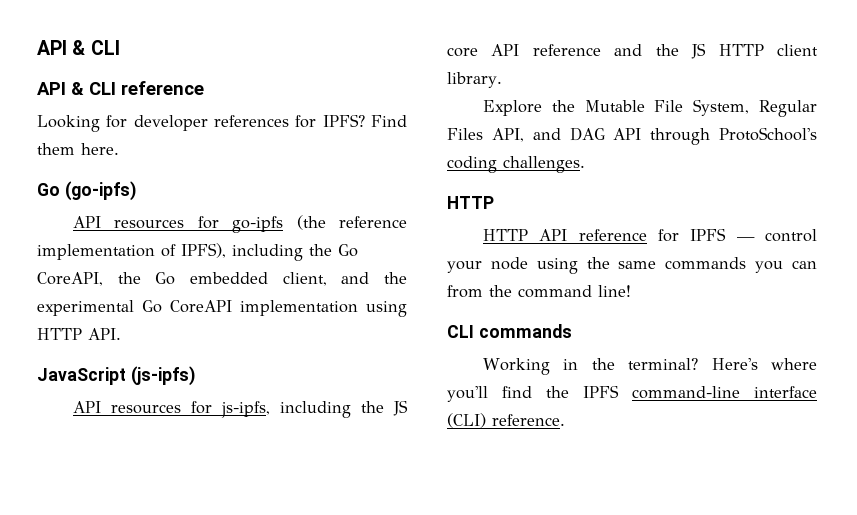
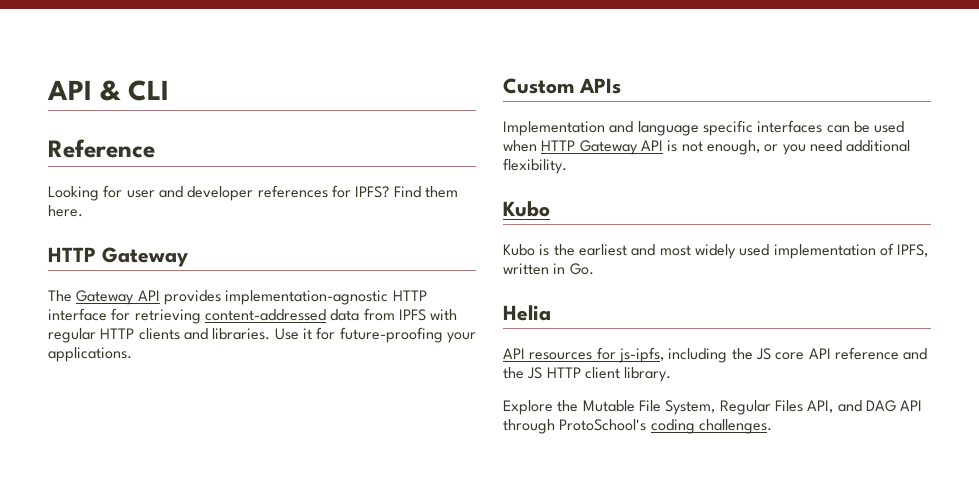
- API & CLI reference
+ Reference
- Looking for developer references for IPFS?
+ Looking for user and developer references for IPFS?
  Find them here.
- Go (go-ipfs)
- API resources for go-ipfs (the reference implementation of IPFS), including the Go CoreAPI, the Go embedded client, and the experimental Go CoreAPI implementation using HTTP API.
- JavaScript (js-ipfs)
+ HTTP Gateway
+ The Gateway API provides implementation-agnostic HTTP interface for retrieving content-addressed data from IPFS with regular HTTP clients and libraries. Use it for future-proofing your applications.
+ Custom APIs
+ Implementation and language specific interfaces can be used when HTTP Gateway API is not enough, or you need additional flexibility.
+ Kubo
+ Kubo is the earliest and most widely used implementation of IPFS, written in Go.
+ Helia
  Explore the Mutable File System, Regular Files API, and DAG API through ProtoSchool's coding challenges.
- HTTP
- HTTP API reference for IPFS — control your node using the same commands you can from the command line!
- CLI commands
- Working in the terminal? Here's where you'll find the IPFS command-line interface (CLI) reference.

